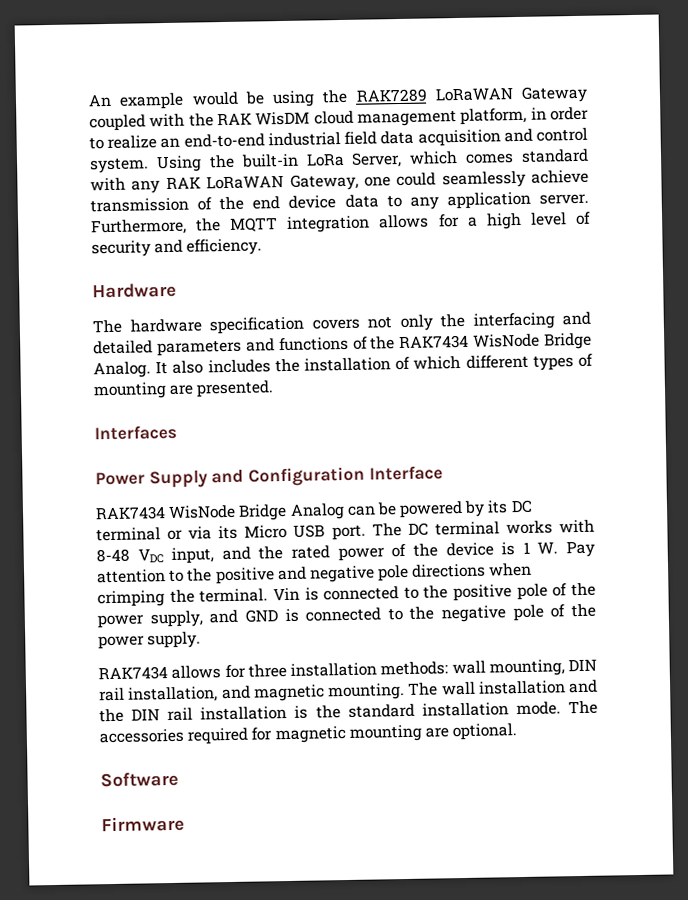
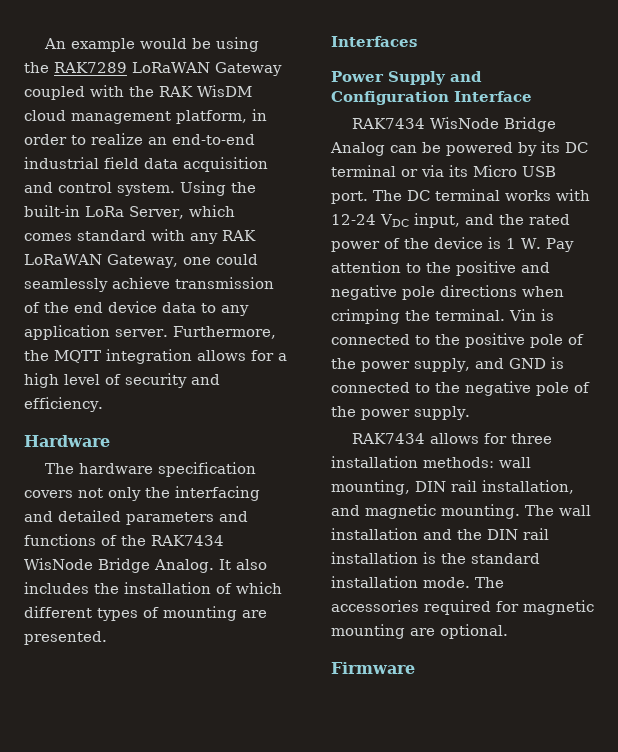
- The DC terminal works with 8-48 VDC input, and the rated power of the device is 1 W. Pay attention to the positive and negative pole directions when crimping the terminal.
+ The DC terminal works with 12-24 VDC input, and the rated power of the device is 1 W. Pay attention to the positive and negative pole directions when crimping the terminal.
- Software

